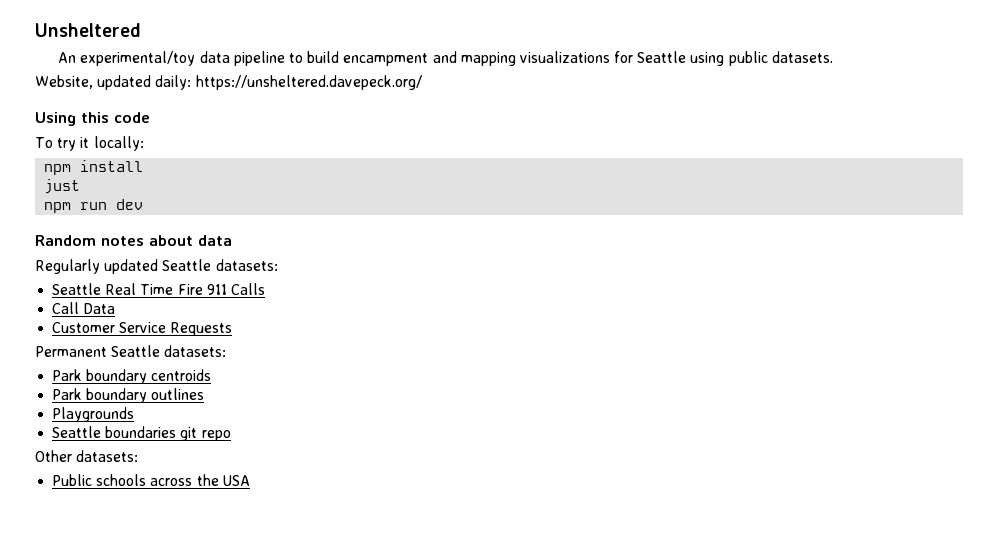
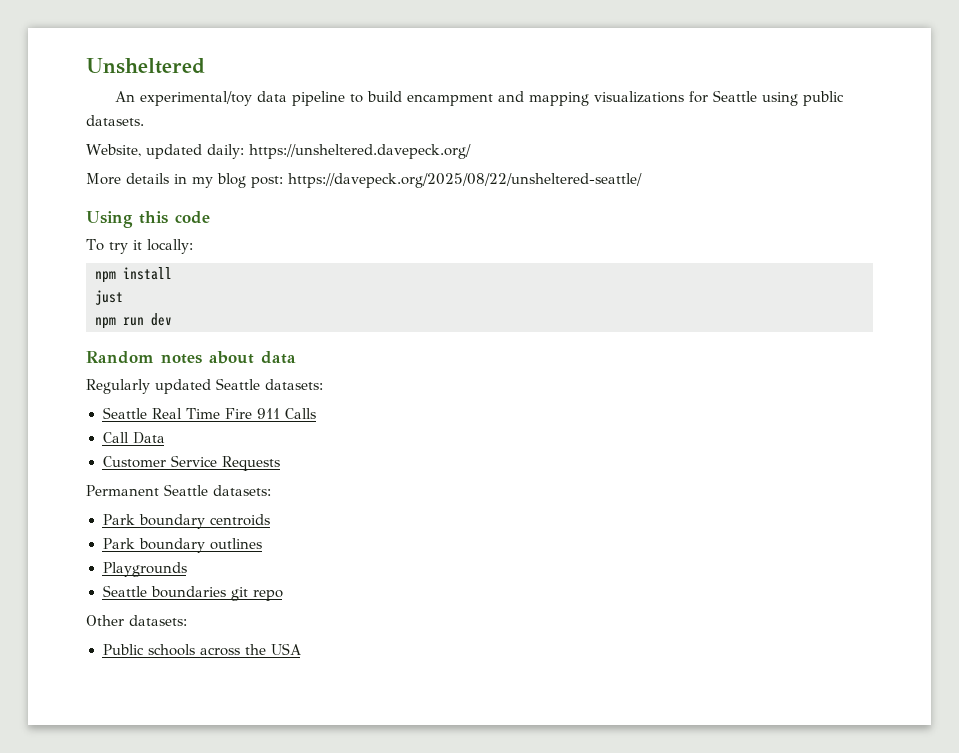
+ More details in my blog post: https://davepeck.org/2025/08/22/unsheltered-seattle/

